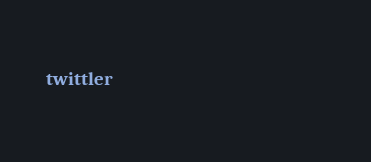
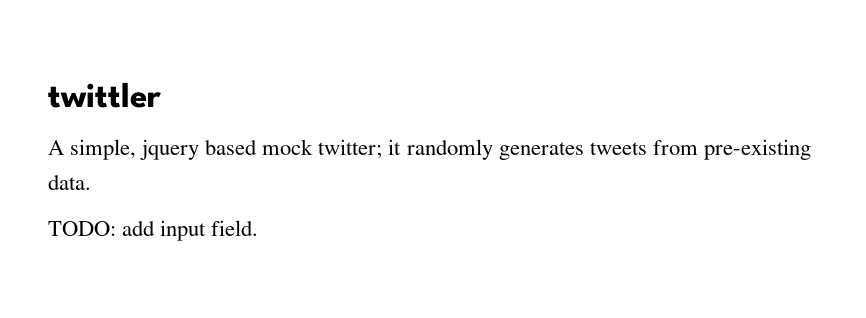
+ A simple, jquery based mock twitter; it randomly generates tweets from pre-existing data.
+ TODO: add input field.

